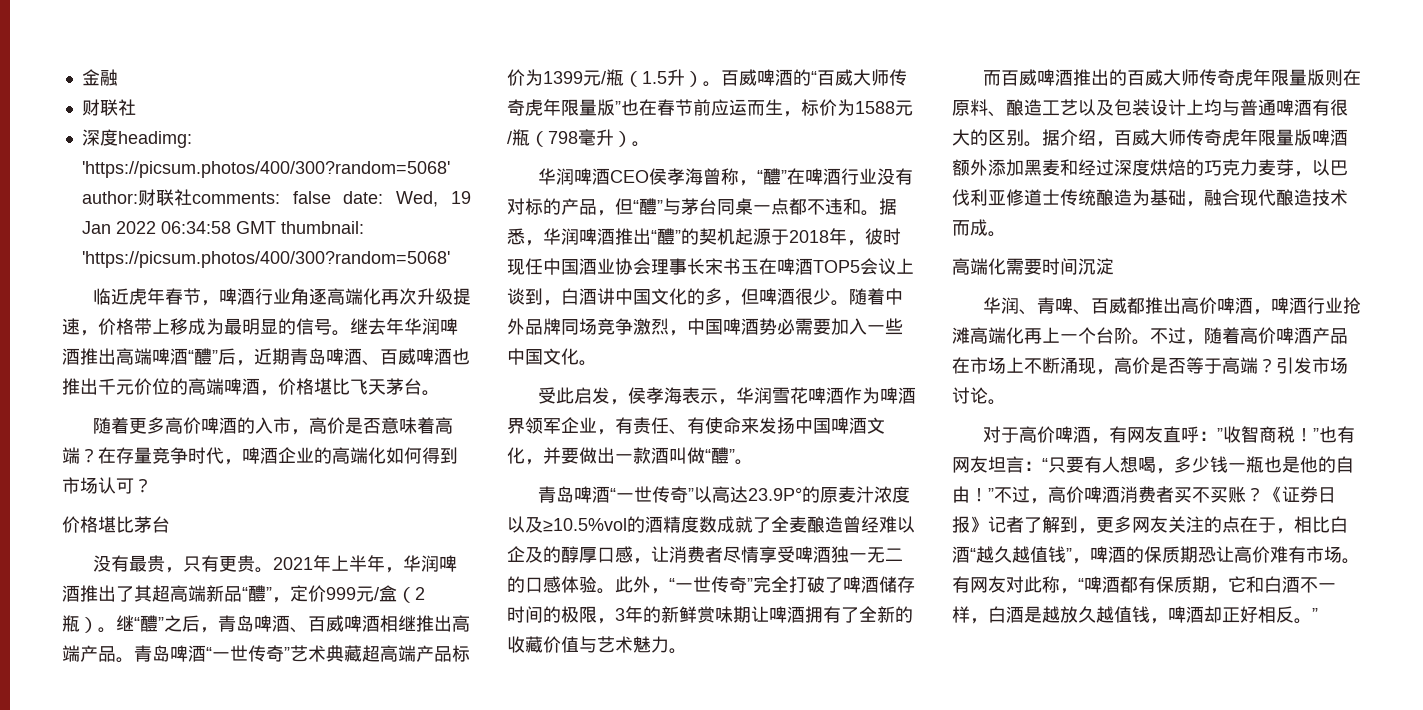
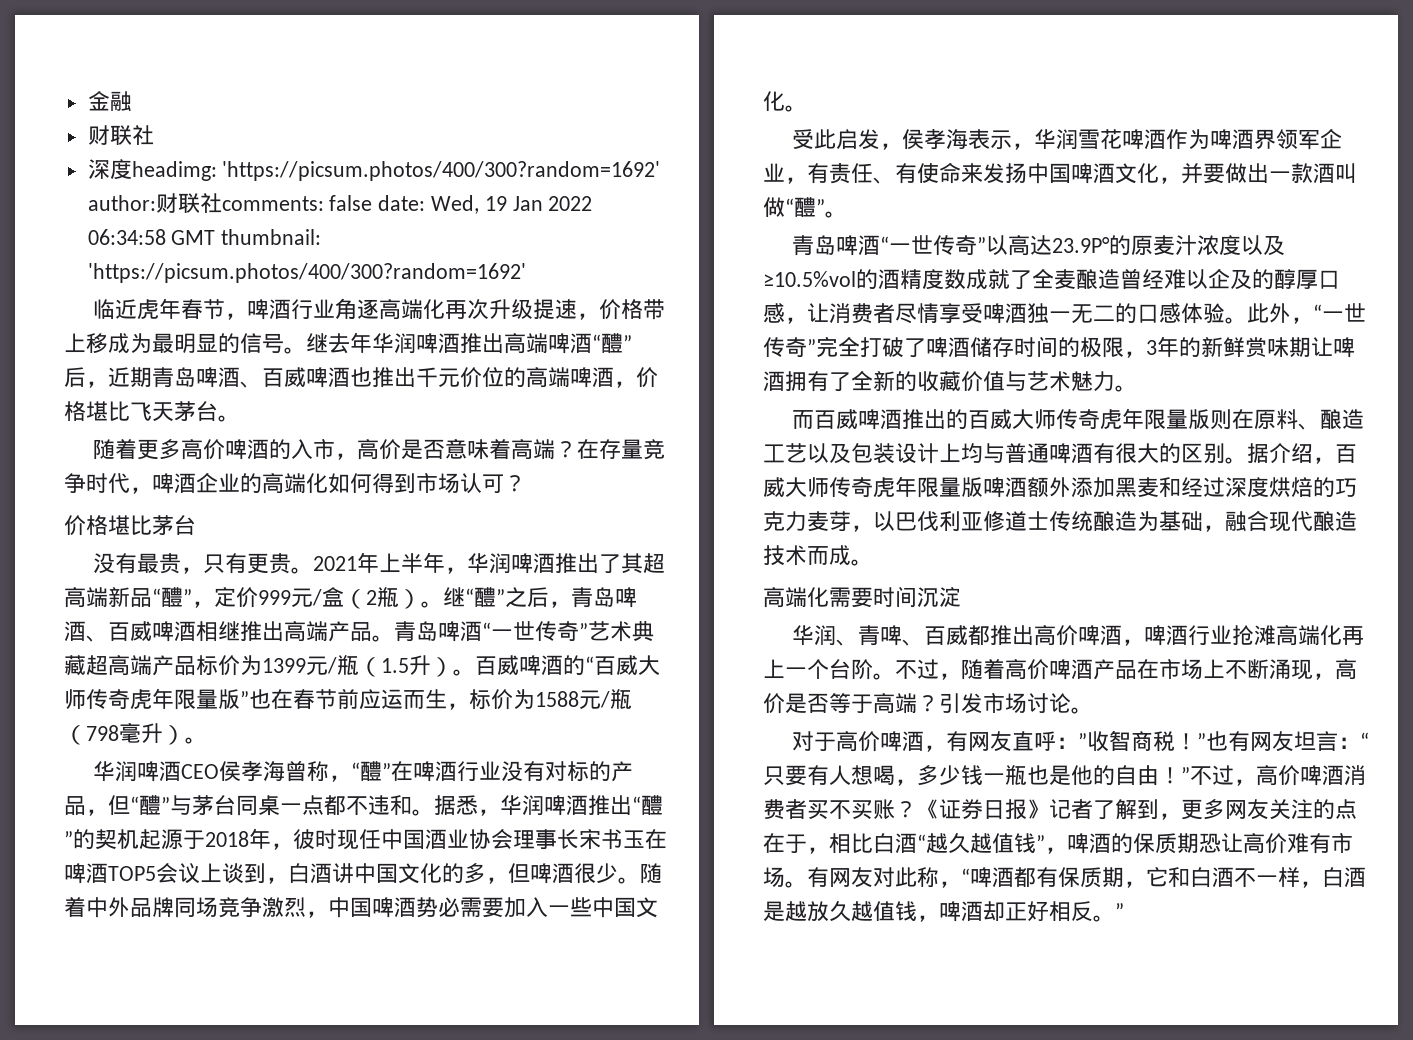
- 深度headimg: 'https://picsum.photos/400/300?random=5068' author:财联社comments: false date: Wed, 19 Jan 2022 06:34:58 GMT thumbnail: 'https://picsum.photos/400/300?random=5068'
+ 深度headimg: 'https://picsum.photos/400/300?random=1692' author:财联社comments: false date: Wed, 19 Jan 2022 06:34:58 GMT thumbnail: 'https://picsum.photos/400/300?random=1692'

